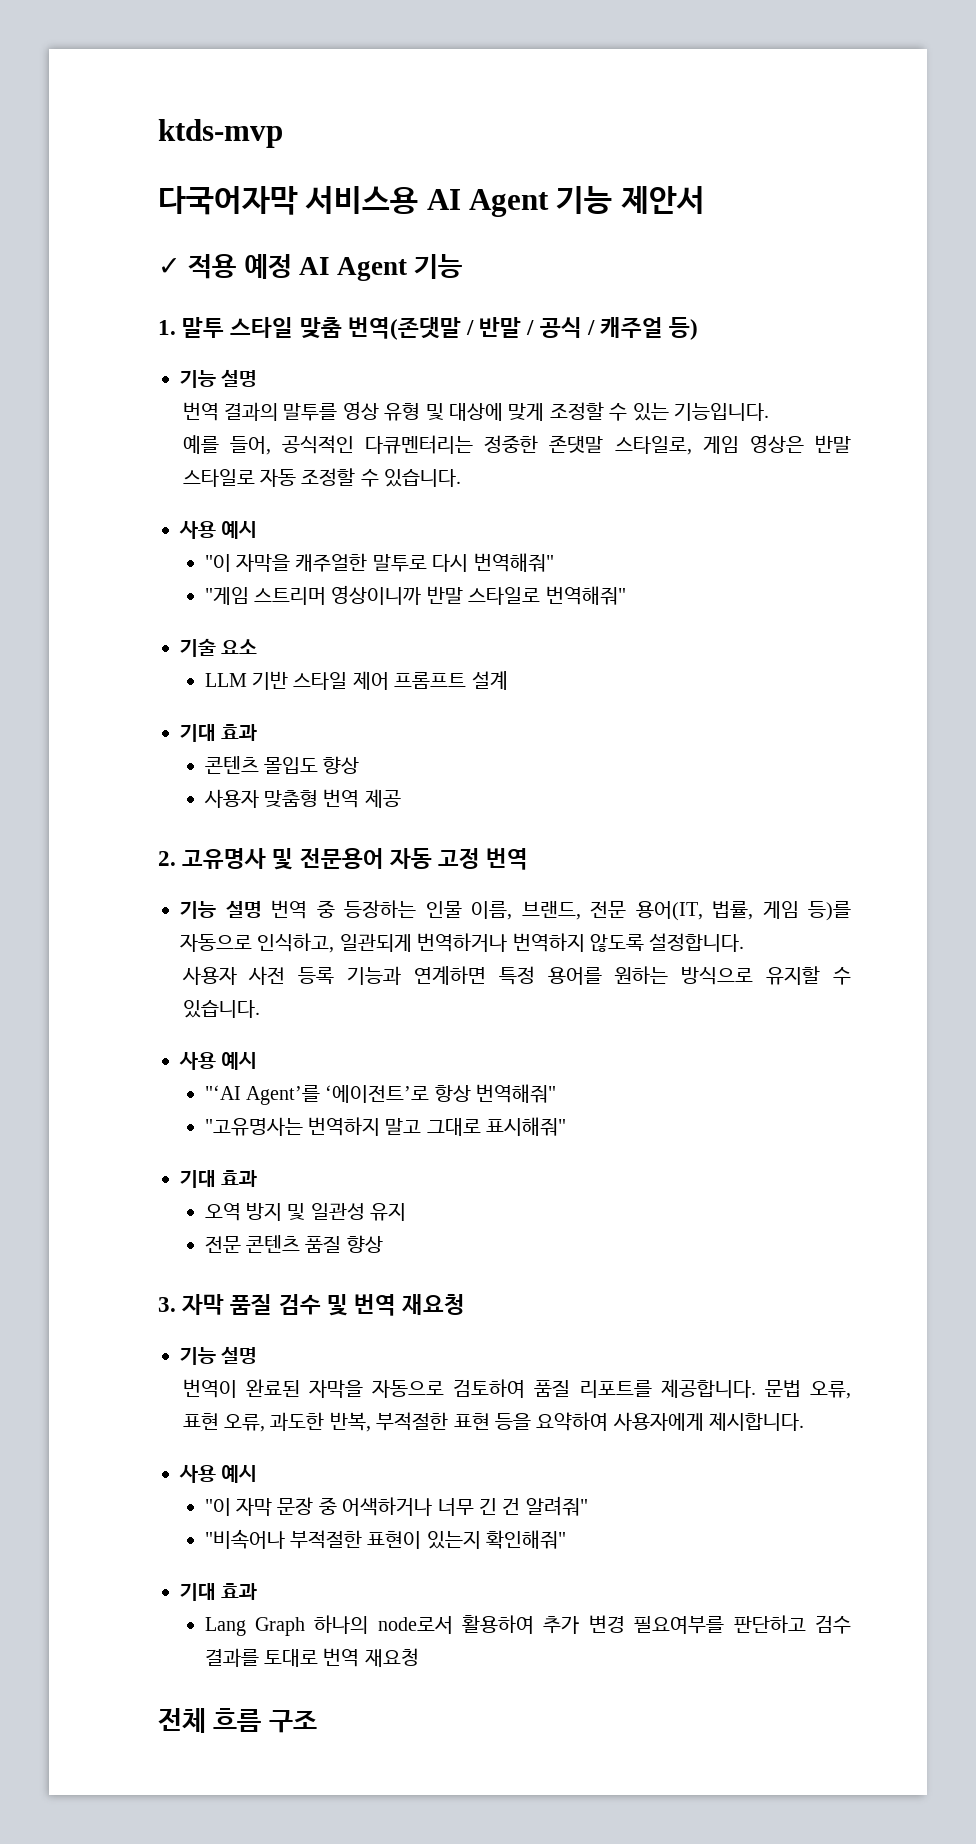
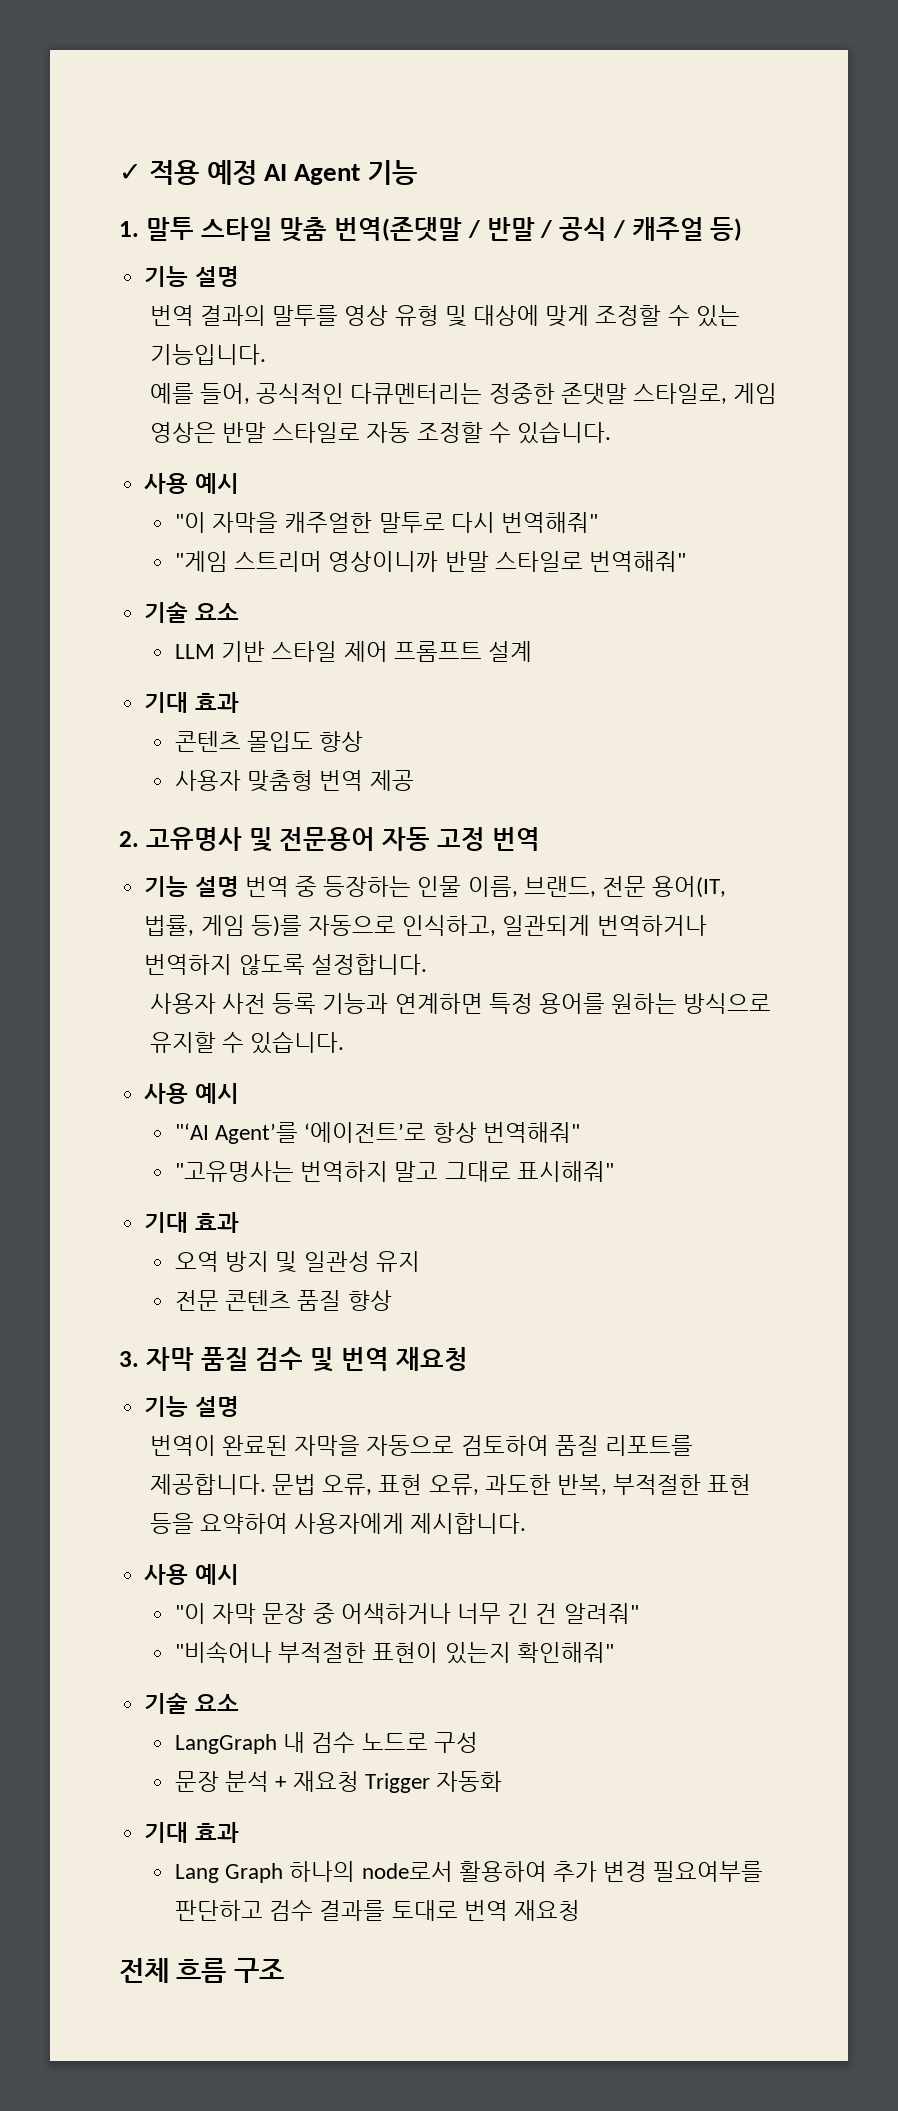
- ktds-mvp
- 다국어자막 서비스용 AI Agent 기능 제안서
  "비속어나 부적절한 표현이 있는지 확인해줘"
+ 기술 요소
+ LangGraph 내 검수 노드로 구성
+ 문장 분석 + 재요청 Trigger 자동화

